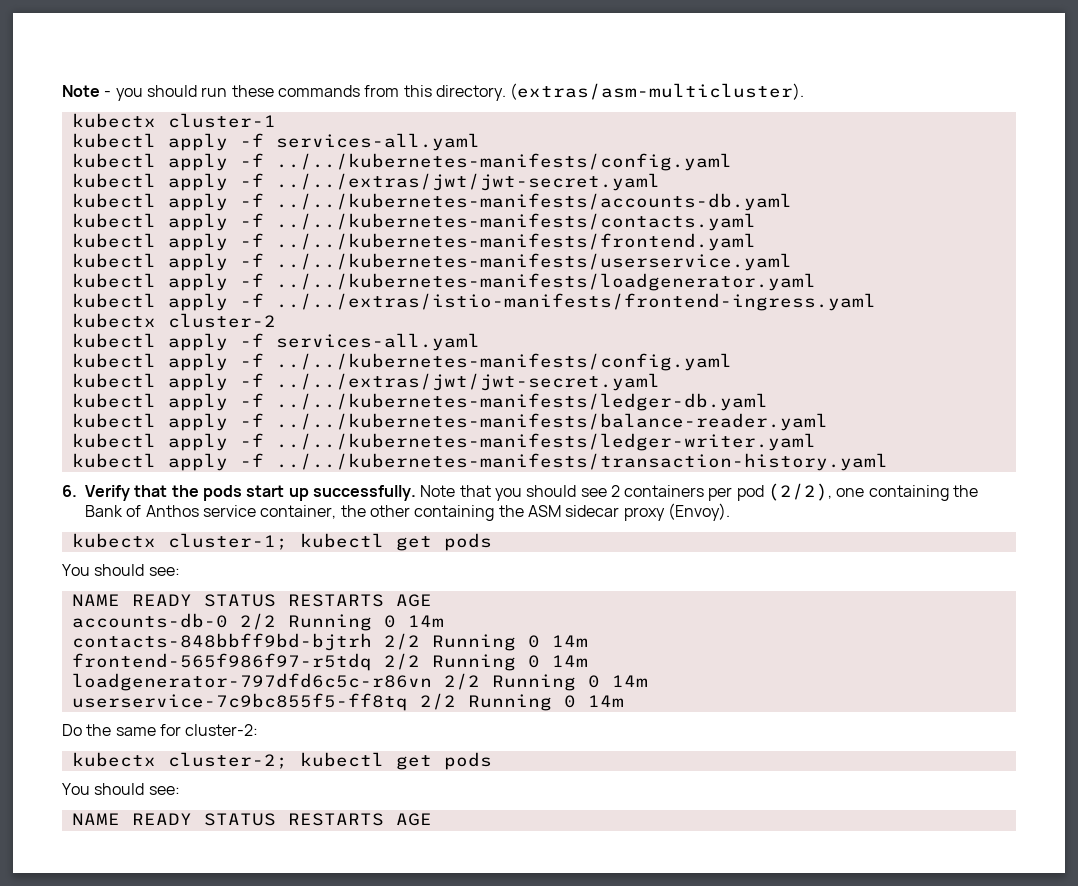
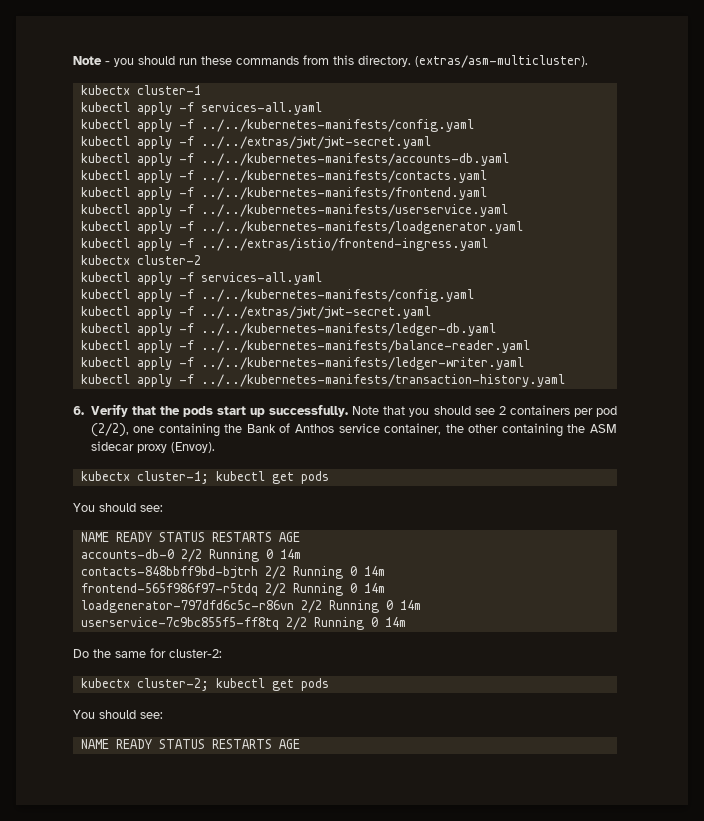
- kubectl apply -f ../../extras/istio-manifests/frontend-ingress.yaml
+ kubectl apply -f ../../extras/istio/frontend-ingress.yaml

